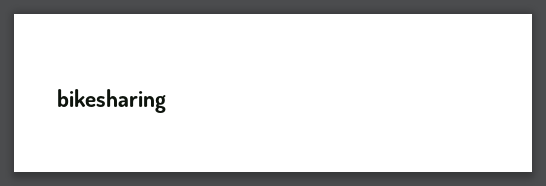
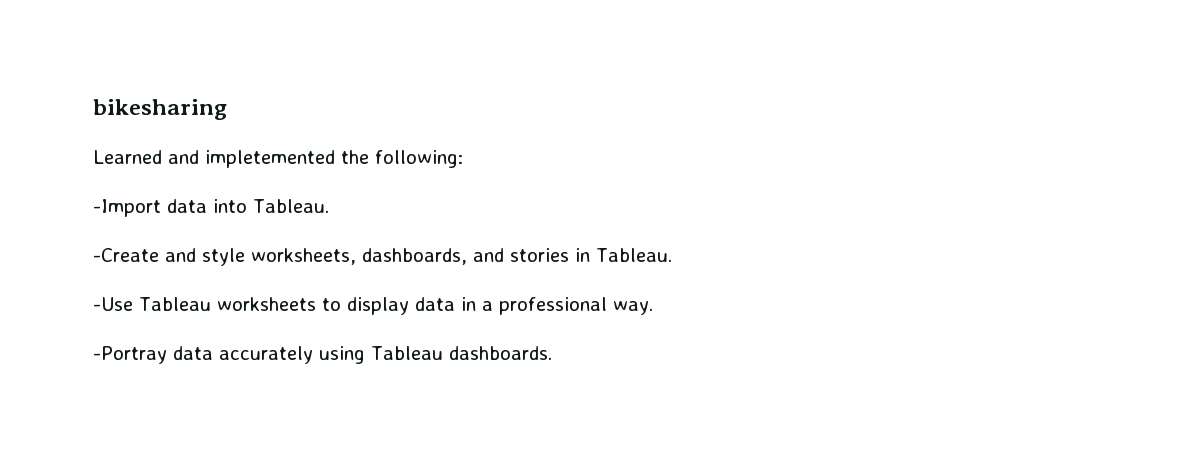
+ Learned and impletemented the following:
+ -Import data into Tableau.
+ -Create and style worksheets, dashboards, and stories in Tableau.
+ -Use Tableau worksheets to display data in a professional way.
+ -Portray data accurately using Tableau dashboards.

